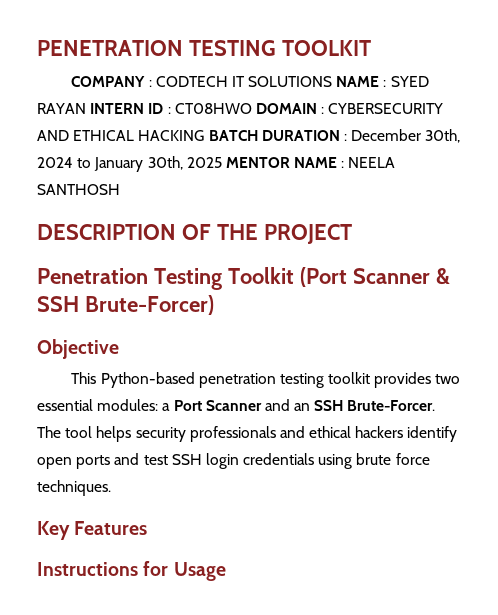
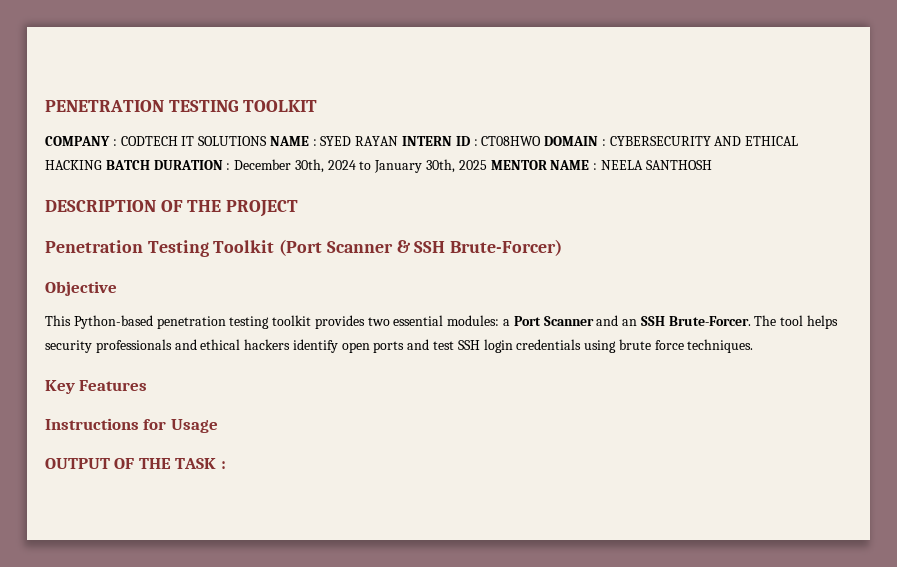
+ OUTPUT OF THE TASK :

